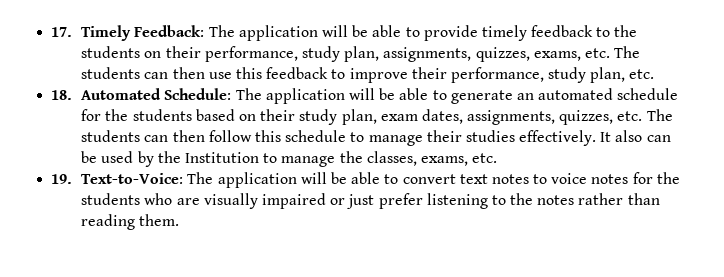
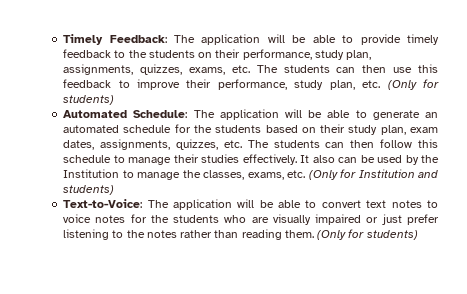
- 17. Timely Feedback:
+ Timely Feedback:
- The application will be able to provide timely feedback to the students on their performance, study plan, assignments, quizzes, exams, etc. The students can then use this feedback to improve their performance, study plan, etc.
- 18. Automated Schedule:
+ The application will be able to provide timely feedback to the students on their performance, study plan, assignments, quizzes, exams, etc. The students can then use this feedback to improve their performance, study plan, etc. (Only for students)
+ Automated Schedule:
- It also can be used by the Institution to manage the classes, exams, etc.
- 19. Text-to-Voice: The application will be able to convert text notes to voice notes for the students who are visually impaired or just prefer listening to the notes rather than reading them.
+ It also can be used by the Institution to manage the classes, exams, etc. (Only for Institution and students)
+ Text-to-Voice: The application will be able to convert text notes to voice notes for the students who are visually impaired or just prefer listening to the notes rather than reading them. (Only for students)

